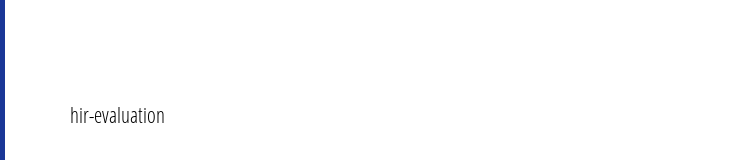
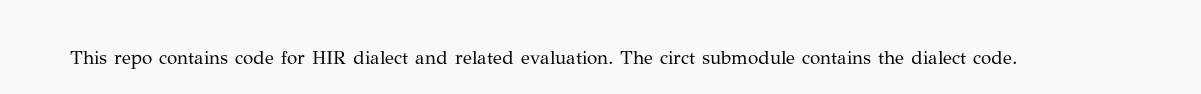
- hir-evaluation
+ This repo contains code for HIR dialect and related evaluation. The circt submodule contains the dialect code.

